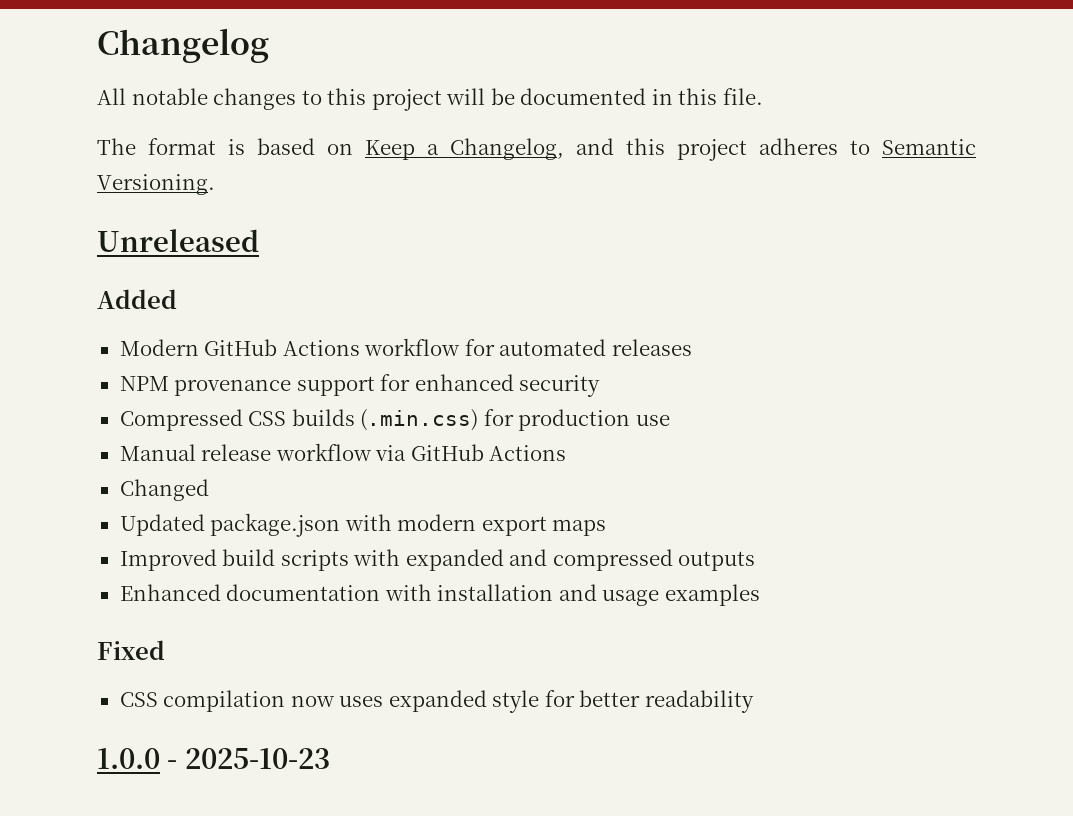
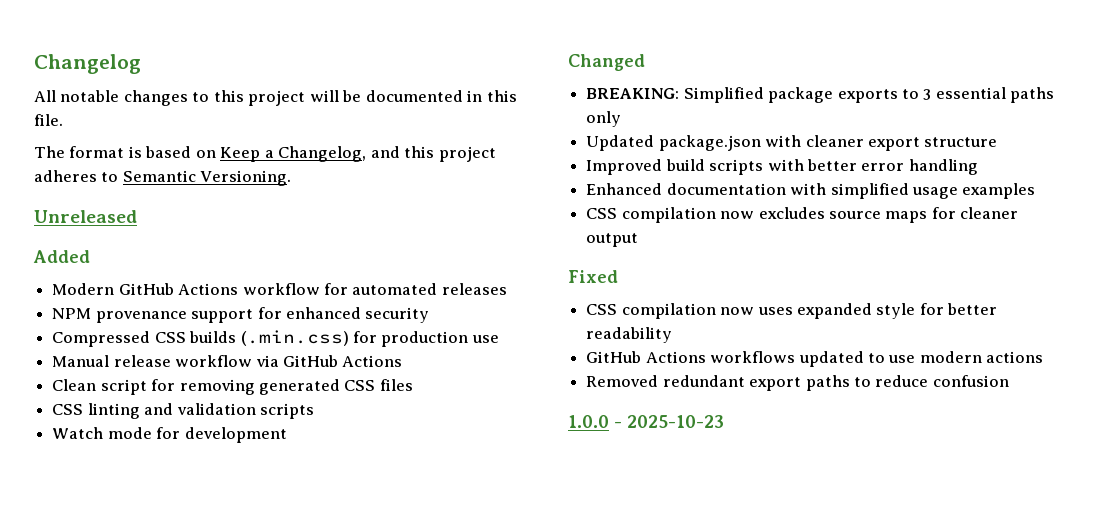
+ Clean script for removing generated CSS files
+ CSS linting and validation scripts
+ Watch mode for development
  Changed
+ BREAKING: Simplified package exports to 3 essential paths only
- Updated package.json with modern export maps
+ Updated package.json with cleaner export structure
- Improved build scripts with expanded and compressed outputs
+ Improved build scripts with better error handling
- Enhanced documentation with installation and usage examples
+ Enhanced documentation with simplified usage examples
+ CSS compilation now excludes source maps for cleaner output
+ GitHub Actions workflows updated to use modern actions
+ Removed redundant export paths to reduce confusion

